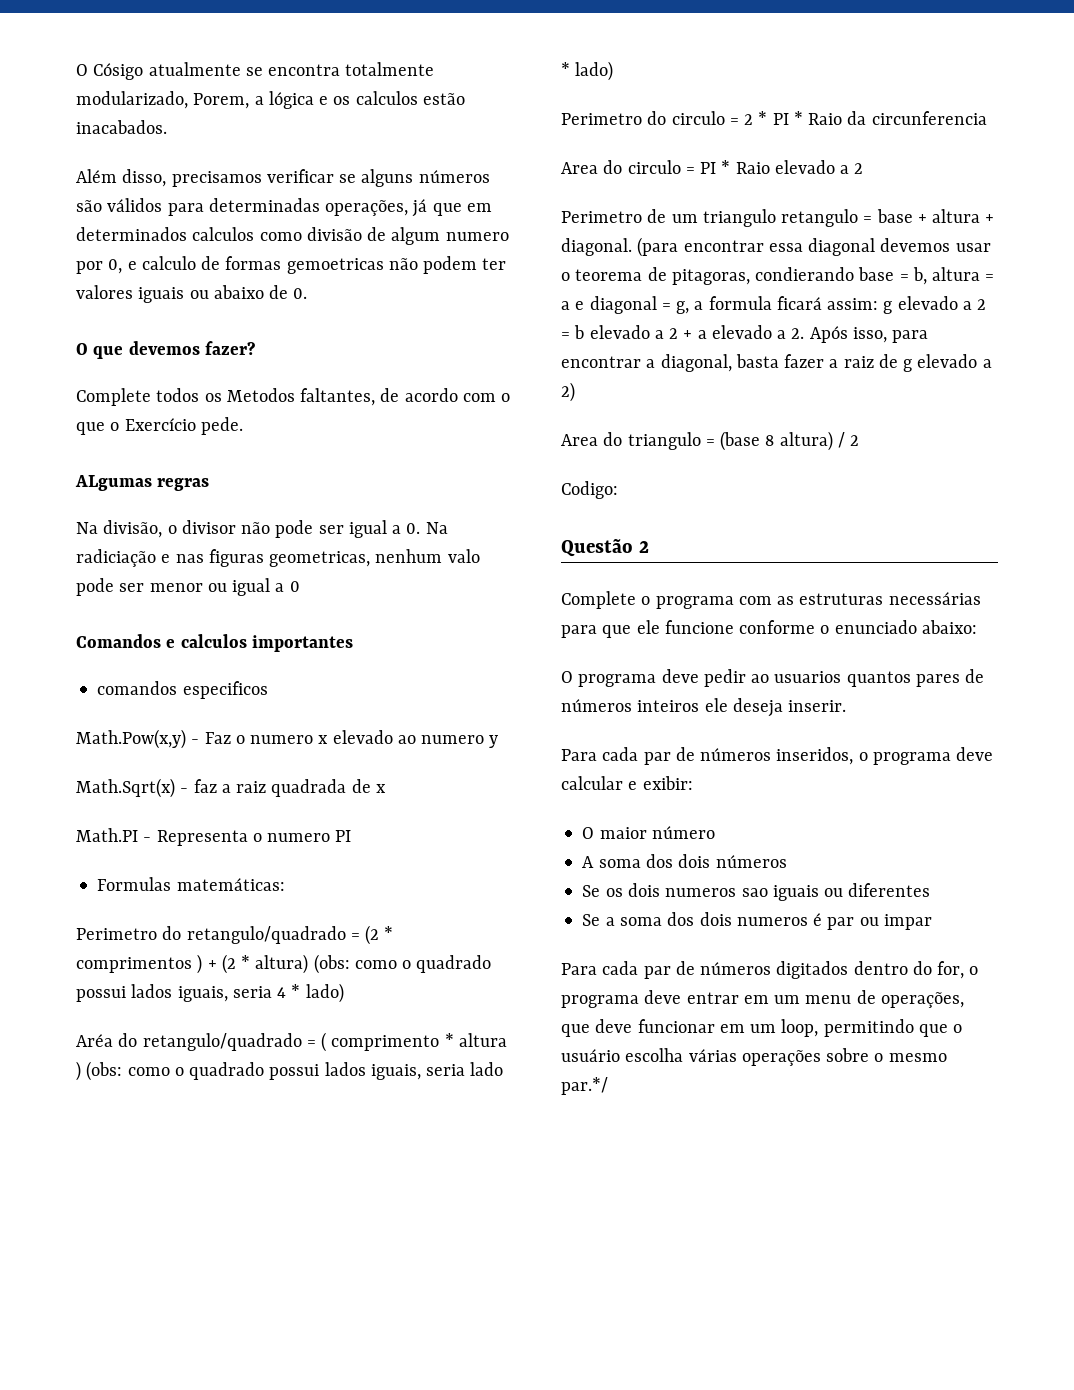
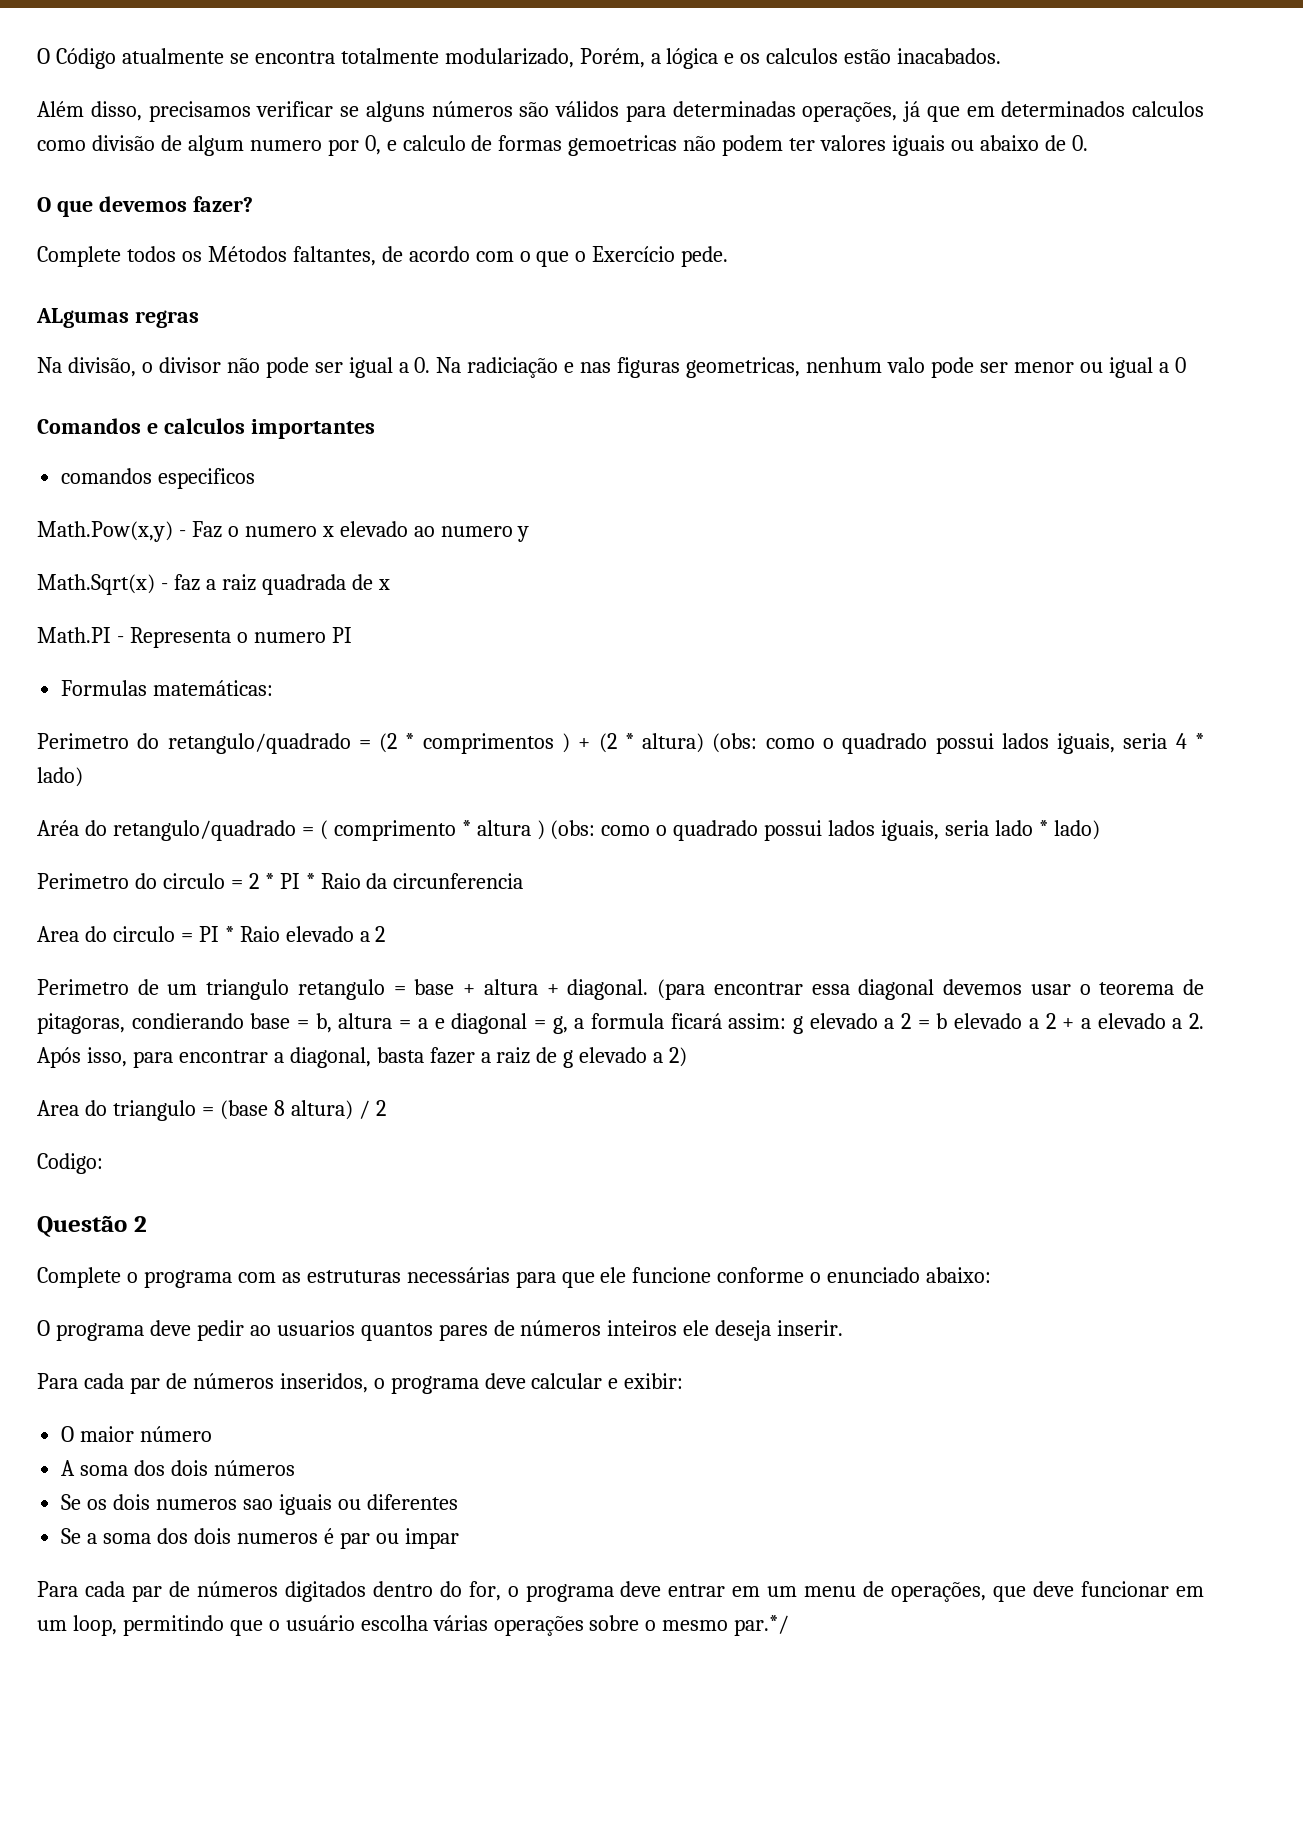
- O Cósigo atualmente se encontra totalmente modularizado, Porem, a lógica e os calculos estão inacabados.
+ O Código atualmente se encontra totalmente modularizado, Porém, a lógica e os calculos estão inacabados.
- Complete todos os Metodos faltantes, de acordo com o que o Exercício pede.
+ Complete todos os Métodos faltantes, de acordo com o que o Exercício pede.

